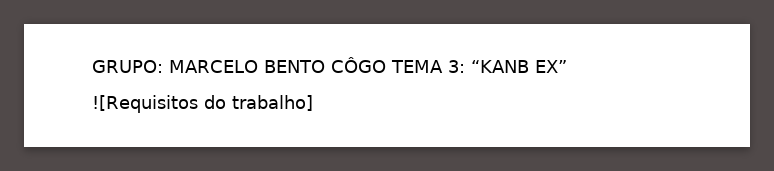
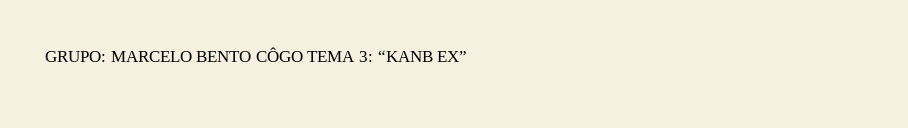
- ![Requisitos do trabalho]

